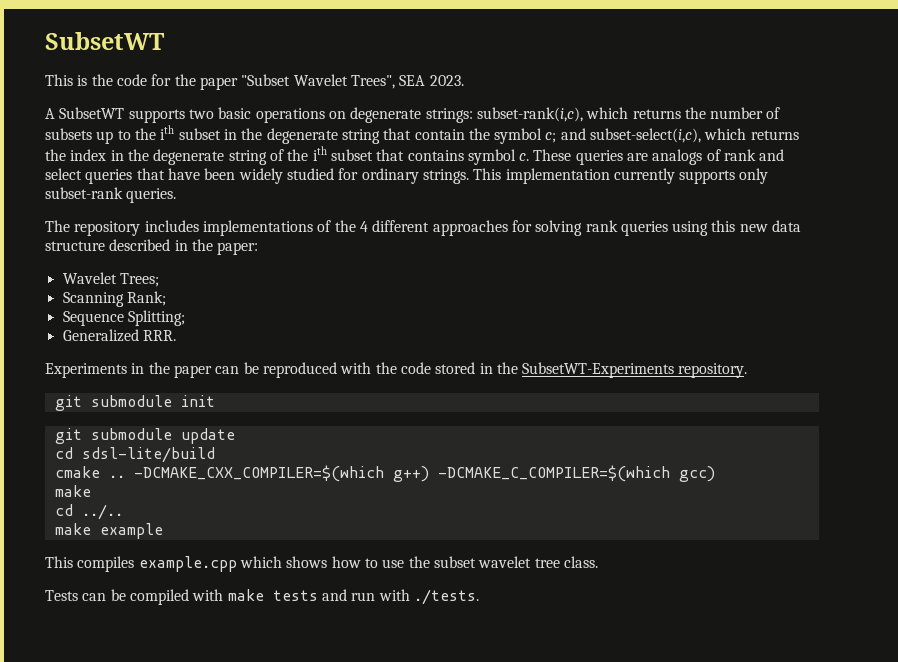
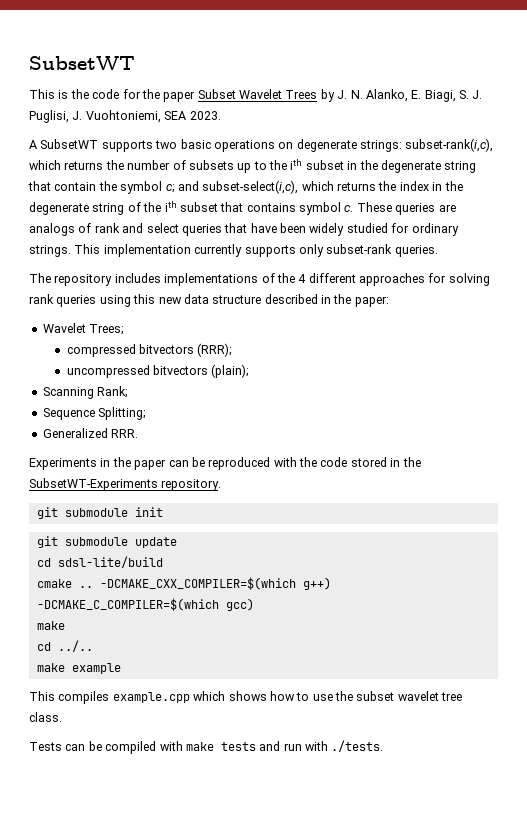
- This is the code for the paper "Subset Wavelet Trees", SEA 2023.
+ This is the code for the paper Subset Wavelet Trees by J. N. Alanko, E. Biagi, S. J. Puglisi, J. Vuohtoniemi, SEA 2023.
+ compressed bitvectors (RRR);
+ uncompressed bitvectors (plain);

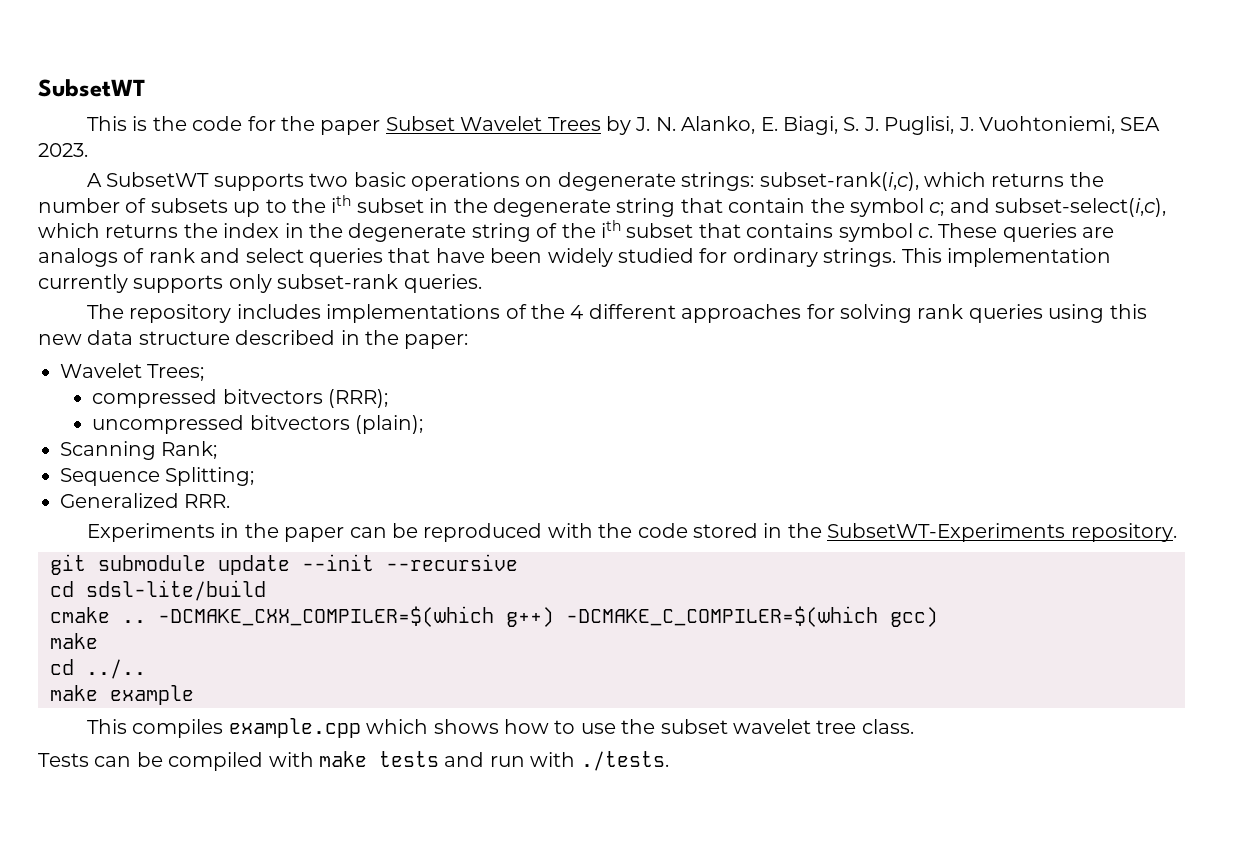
- git submodule init
- git submodule update
+ git submodule update --init --recursive

